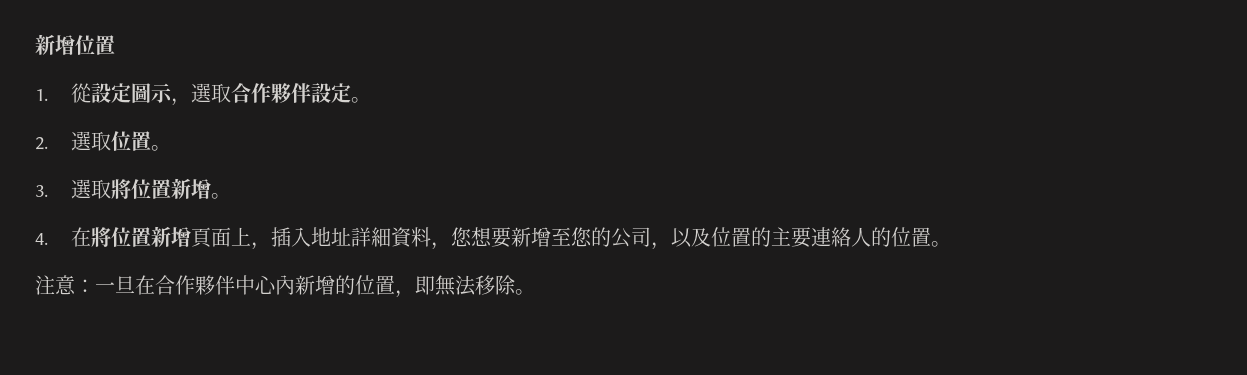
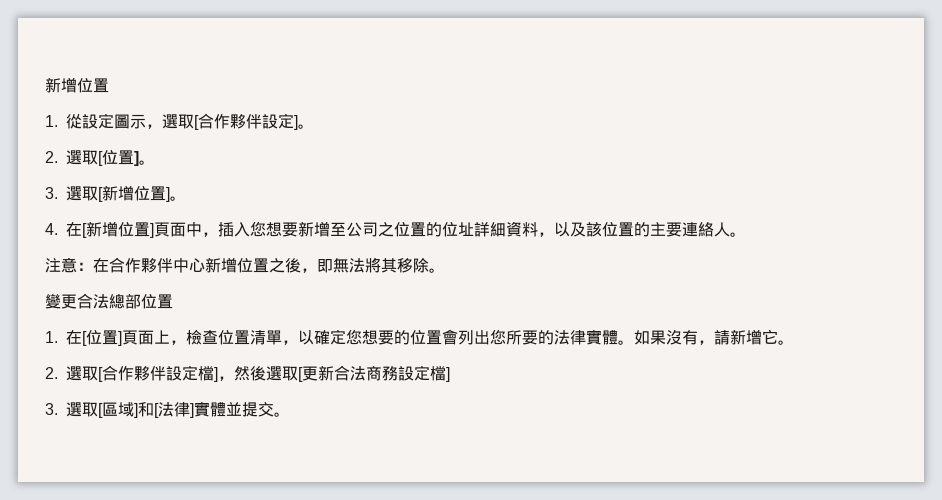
- 1.從設定圖示，選取合作夥伴設定。
- 2.選取位置。
+ 1.從設定圖示，選取[合作夥伴設定]。
+ 2.選取[位置]。
- 3.選取將位置新增。
- 4.在將位置新增頁面上，插入地址詳細資料，您想要新增至您的公司，以及位置的主要連絡人的位置。
+ 3.選取[新增位置]。
+ 4.在[新增位置]頁面中，插入您想要新增至公司之位置的位址詳細資料，以及該位置的主要連絡人。
- 注意：一旦在合作夥伴中心內新增的位置，即無法移除。
+ 注意：在合作夥伴中心新增位置之後，即無法將其移除。
+ 變更合法總部位置
+ 1.在[位置]頁面上，檢查位置清單，以確定您想要的位置會列出您所要的法律實體。如果沒有，請新增它。
+ 2.選取[合作夥伴設定檔]，然後選取[更新合法商務設定檔]
+ 3.選取[區域]和[法律]實體並提交。

